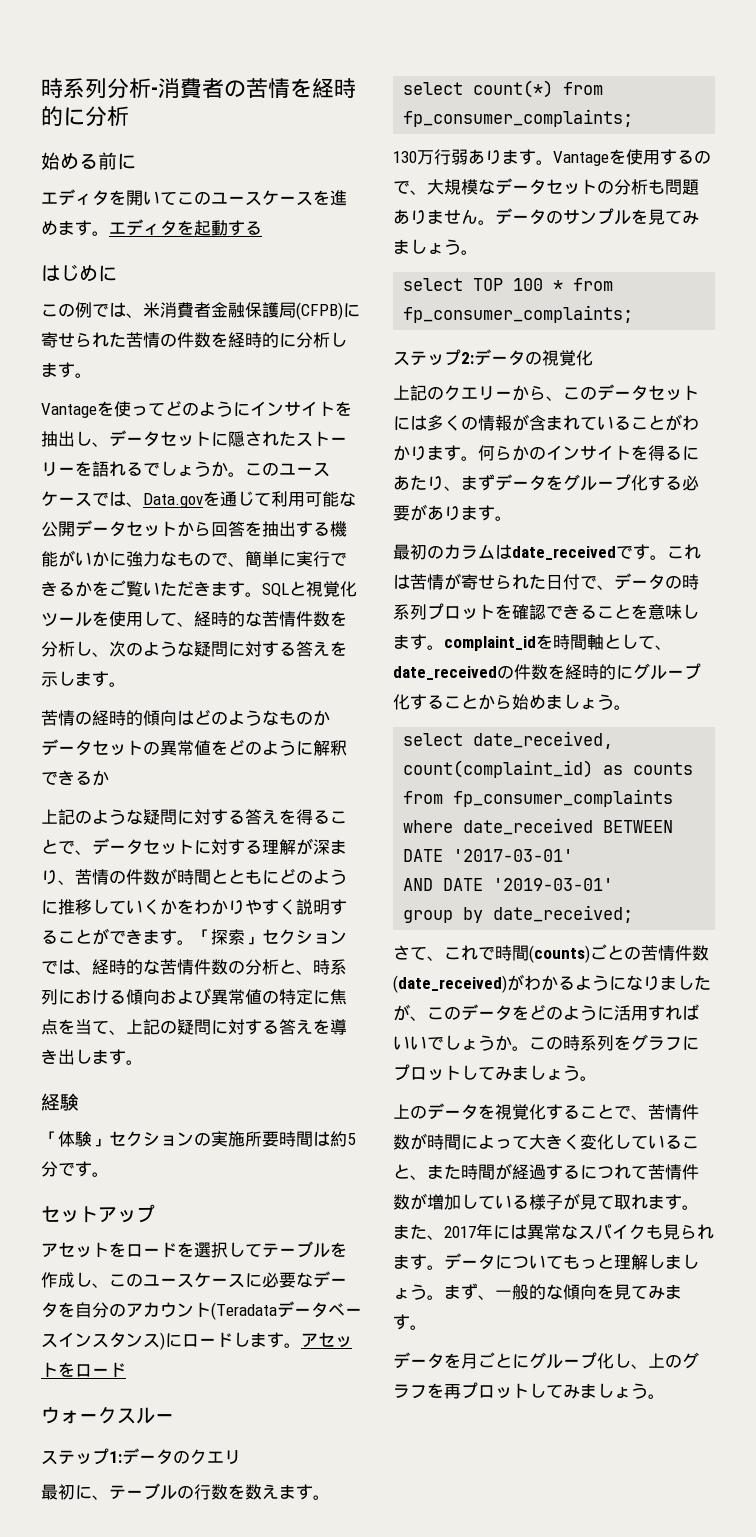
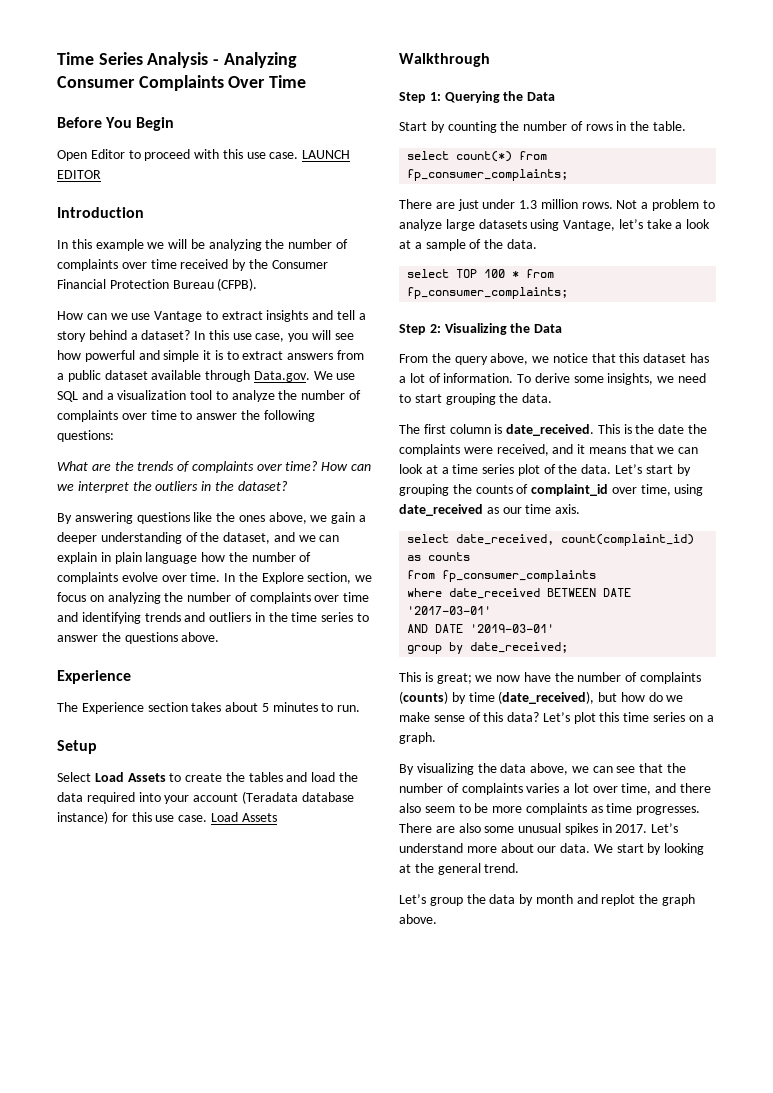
- 時系列分析-消費者の苦情を経時的に分析
- 始める前に
- エディタを開いてこのユースケースを進めます。エディタを起動する
- はじめに
- この例では、米消費者金融保護局(CFPB)に寄せられた苦情の件数を経時的に分析します。
- Vantageを使ってどのようにインサイトを抽出し、データセットに隠されたストーリーを語れるでしょうか。このユースケースでは、Data.govを通じて利用可能な公開データセットから回答を抽出する機能がいかに強力なもので、簡単に実行できるかをご覧いただきます。SQLと視覚化ツールを使用して、経時的な苦情件数を分析し、次のような疑問に対する答えを示します。
- 苦情の経時的傾向はどのようなものかデータセットの異常値をどのように解釈できるか
- 上記のような疑問に対する答えを得ることで、データセットに対する理解が深まり、苦情の件数が時間とともにどのように推移していくかをわかりやすく説明することができます。「探索」セクションでは、経時的な苦情件数の分析と、時系列における傾向および異常値の特定に焦点を当て、上記の疑問に対する答えを導き出します。
- 経験
- 「体験」セクションの実施所要時間は約5分です。
- セットアップ
- アセットをロードを選択してテーブルを作成し、このユースケースに必要なデータを自分のアカウント(Teradataデータベースインスタンス)にロードします。アセットをロード
- ウォークスルー
- ステップ1:データのクエリ
- 最初に、テーブルの行数を数えます。
+ Time Series Analysis - Analyzing Consumer Complaints Over Time
+ Before You Begin
+ Open Editor to proceed with this use case. LAUNCH EDITOR
+ Introduction
+ In this example we will be analyzing the number of complaints over time received by the Consumer Financial Protection Bureau (CFPB).
+ How can we use Vantage to extract insights and tell a story behind a dataset? In this use case, you will see how powerful and simple it is to extract answers from a public dataset available through Data.gov. We use SQL and a visualization tool to analyze the number of complaints over time to answer the following questions:
+ What are the trends of complaints over time? How can we interpret the outliers in the dataset?
+ By answering questions like the ones above, we gain a deeper understanding of the dataset, and we can explain in plain language how the number of complaints evolve over time. In the Explore section, we focus on analyzing the number of complaints over time and identifying trends and outliers in the time series to answer the questions above.
+ Experience
+ The Experience section takes about 5 minutes to run.
+ Setup
+ Select Load Assets to create the tables and load the data required into your account (Teradata database instance) for this use case. Load Assets
+ Walkthrough
+ Step 1: Querying the Data
+ Start by counting the number of rows in the table.
  select count(*) from fp_consumer_complaints;
- 130万行弱あります。Vantageを使用するので、大規模なデータセットの分析も問題ありません。データのサンプルを見てみましょう。
+ There are just under 1.3 million rows. Not a problem to analyze large datasets using Vantage, let’s take a look at a sample of the data.
- ステップ2:データの視覚化
- 上記のクエリーから、このデータセットには多くの情報が含まれていることがわかります。何らかのインサイトを得るにあたり、まずデータをグループ化する必要があります。
- 最初のカラムはdate_receivedです。これは苦情が寄せられた日付で、データの時系列プロットを確認できることを意味します。complaint_idを時間軸として、date_receivedの件数を経時的にグループ化することから始めましょう。
+ Step 2: Visualizing the Data
+ From the query above, we notice that this dataset has a lot of information. To derive some insights, we need to start grouping the data.
+ The first column is date_received. This is the date the complaints were received, and it means that we can look at a time series plot of the data. Let’s start by grouping the counts of complaint_id over time, using date_received as our time axis.
- さて、これで時間(counts)ごとの苦情件数(date_received)がわかるようになりましたが、このデータをどのように活用すればいいでしょうか。この時系列をグラフにプロットしてみましょう。
- 上のデータを視覚化することで、苦情件数が時間によって大きく変化していること、また時間が経過するにつれて苦情件数が増加している様子が見て取れます。また、2017年には異常なスパイクも見られます。データについてもっと理解しましょう。まず、一般的な傾向を見てみます。
- データを月ごとにグループ化し、上のグラフを再プロットしてみましょう。
+ This is great; we now have the number of complaints (counts) by time (date_received), but how do we make sense of this data? Let’s plot this time series on a graph.
+ By visualizing the data above, we can see that the number of complaints varies a lot over time, and there also seem to be more complaints as time progresses. There are also some unusual spikes in 2017. Let’s understand more about our data. We start by looking at the general trend.
+ Let’s group the data by month and replot the graph above.

